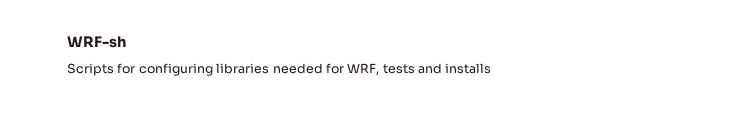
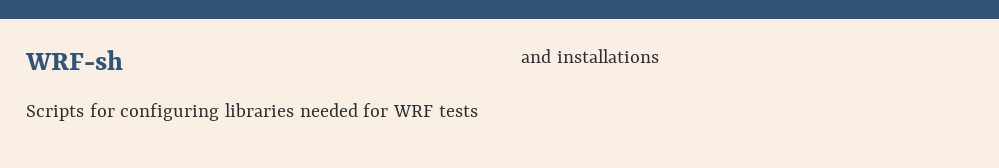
- Scripts for configuring libraries needed for WRF, tests and installs
+ Scripts for configuring libraries needed for WRF tests and installations

